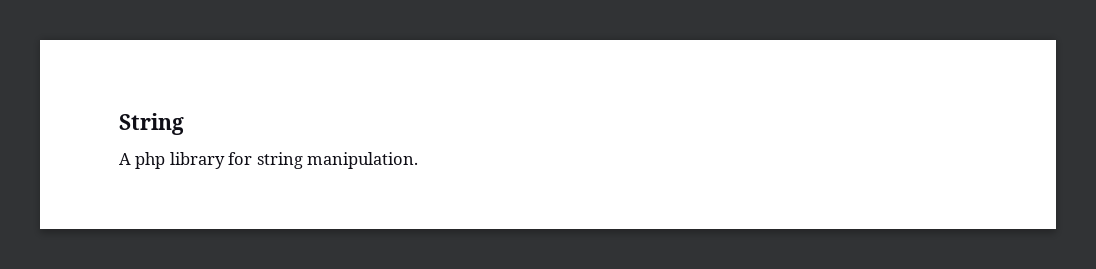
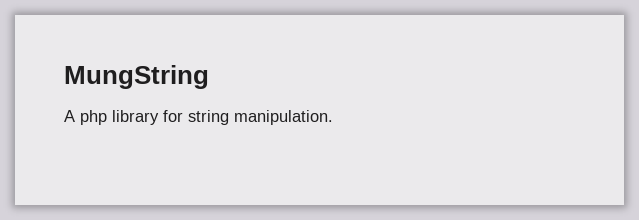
- String
+ MungString

